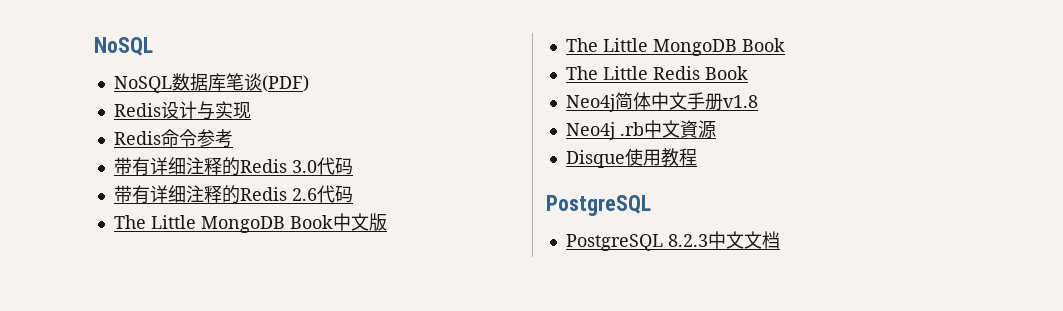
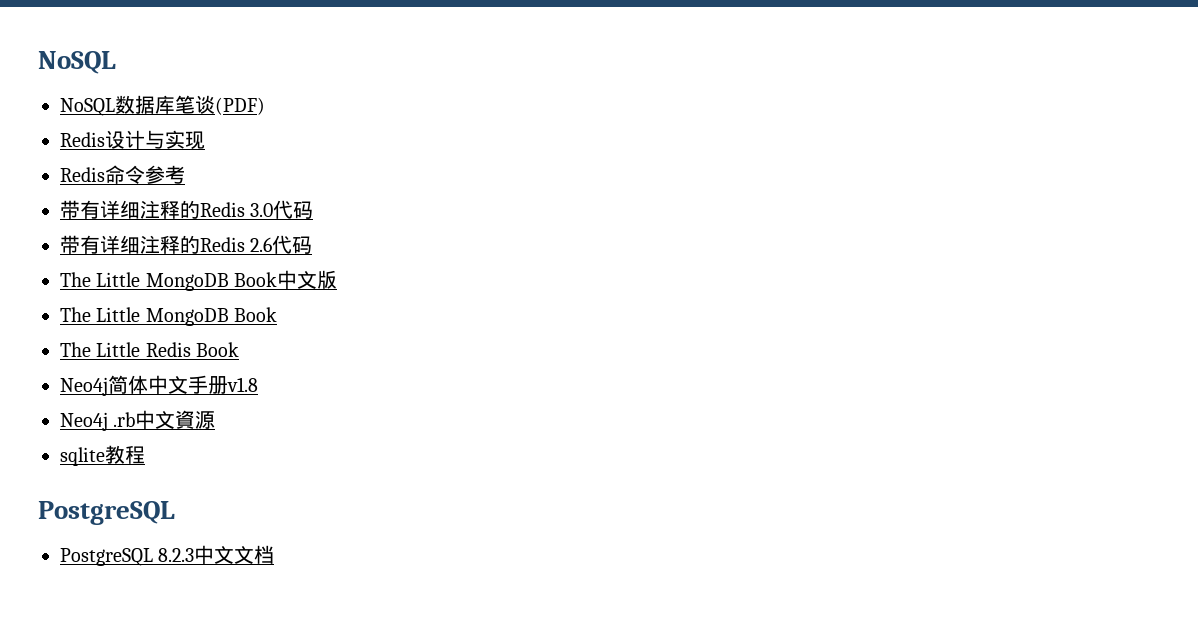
- Disque使用教程
+ sqlite教程

